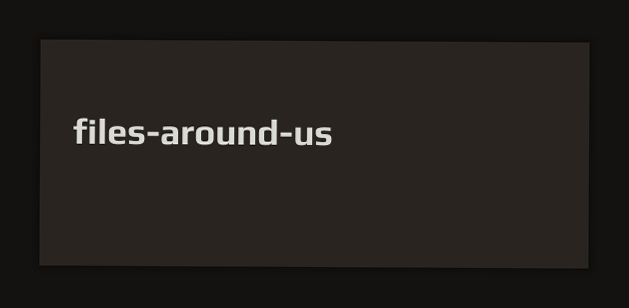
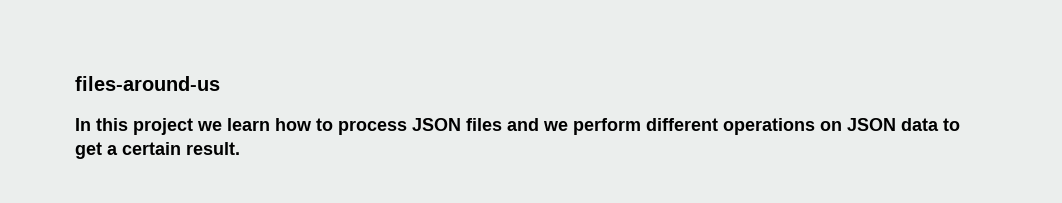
+ In this project we learn how to process JSON files and we perform different operations on JSON data to get a certain result.

